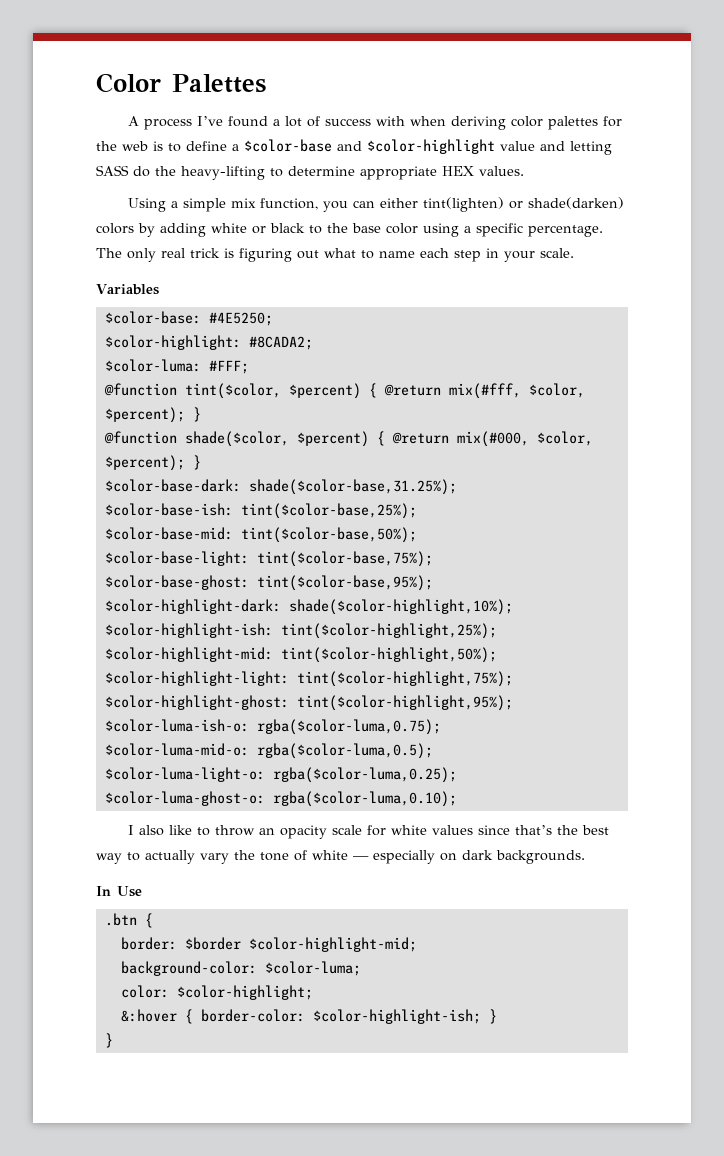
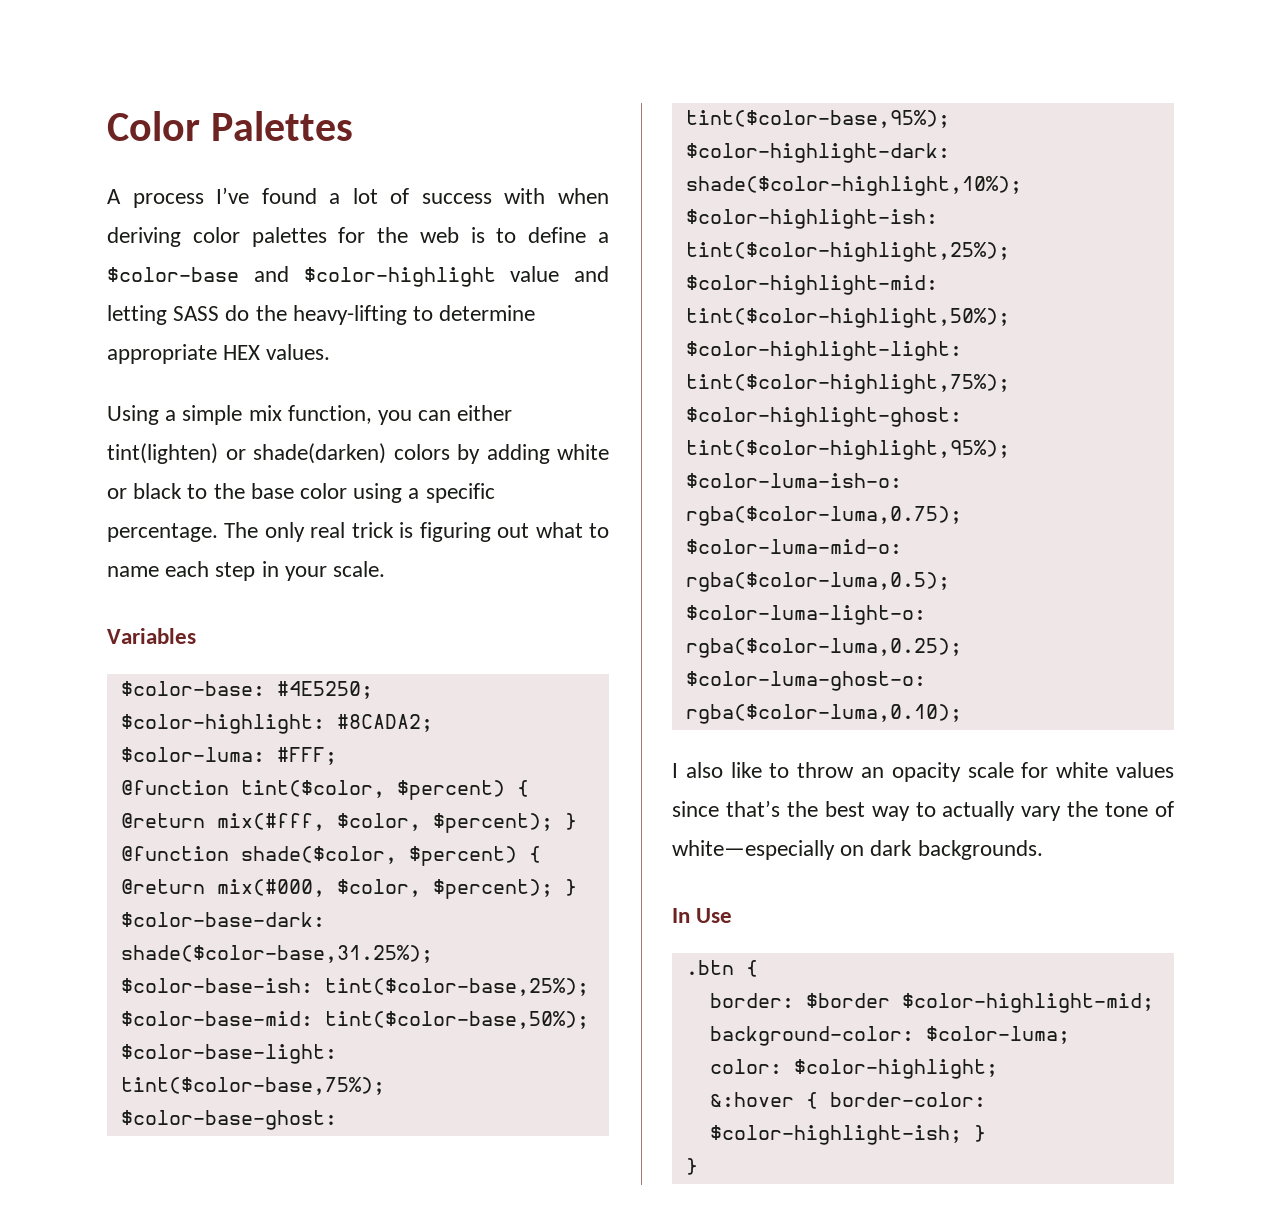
- I also like to throw an opacity scale for white values since that’s the best way to actually vary the tone of white — especially on dark backgrounds.
+ I also like to throw an opacity scale for white values since that’s the best way to actually vary the tone of white—especially on dark backgrounds.

